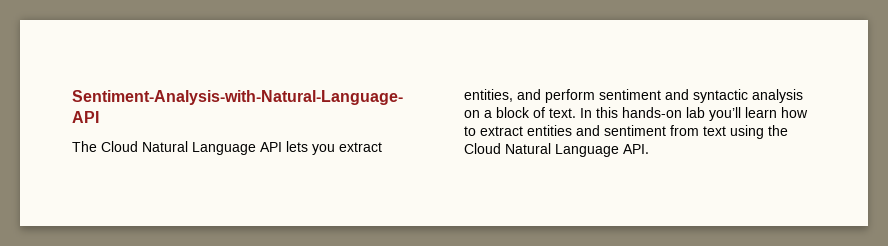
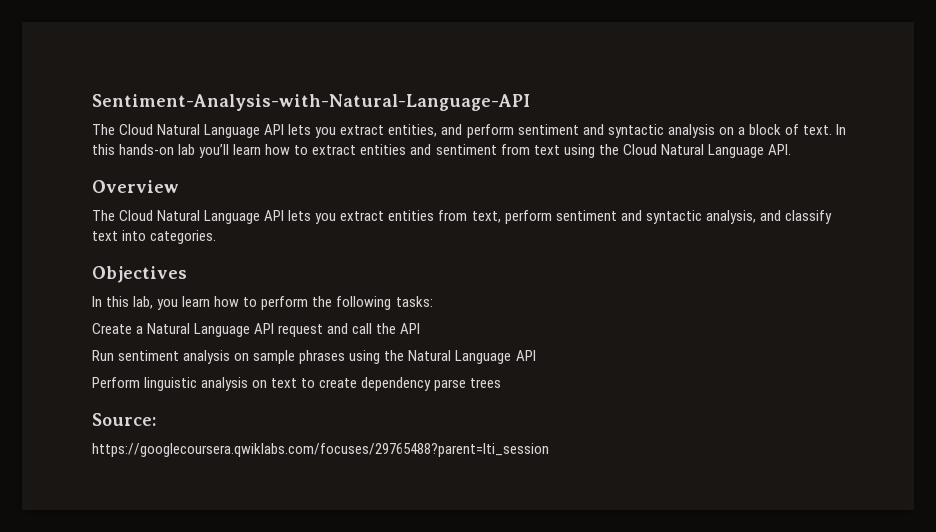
+ Overview
+ The Cloud Natural Language API lets you extract entities from text, perform sentiment and syntactic analysis, and classify text into categories.
+ Objectives
+ In this lab, you learn how to perform the following tasks:
+ Create a Natural Language API request and call the API
+ Run sentiment analysis on sample phrases using the Natural Language API
+ Perform linguistic analysis on text to create dependency parse trees
+ Source:
+ https://googlecoursera.qwiklabs.com/focuses/29765488?parent=lti_session

